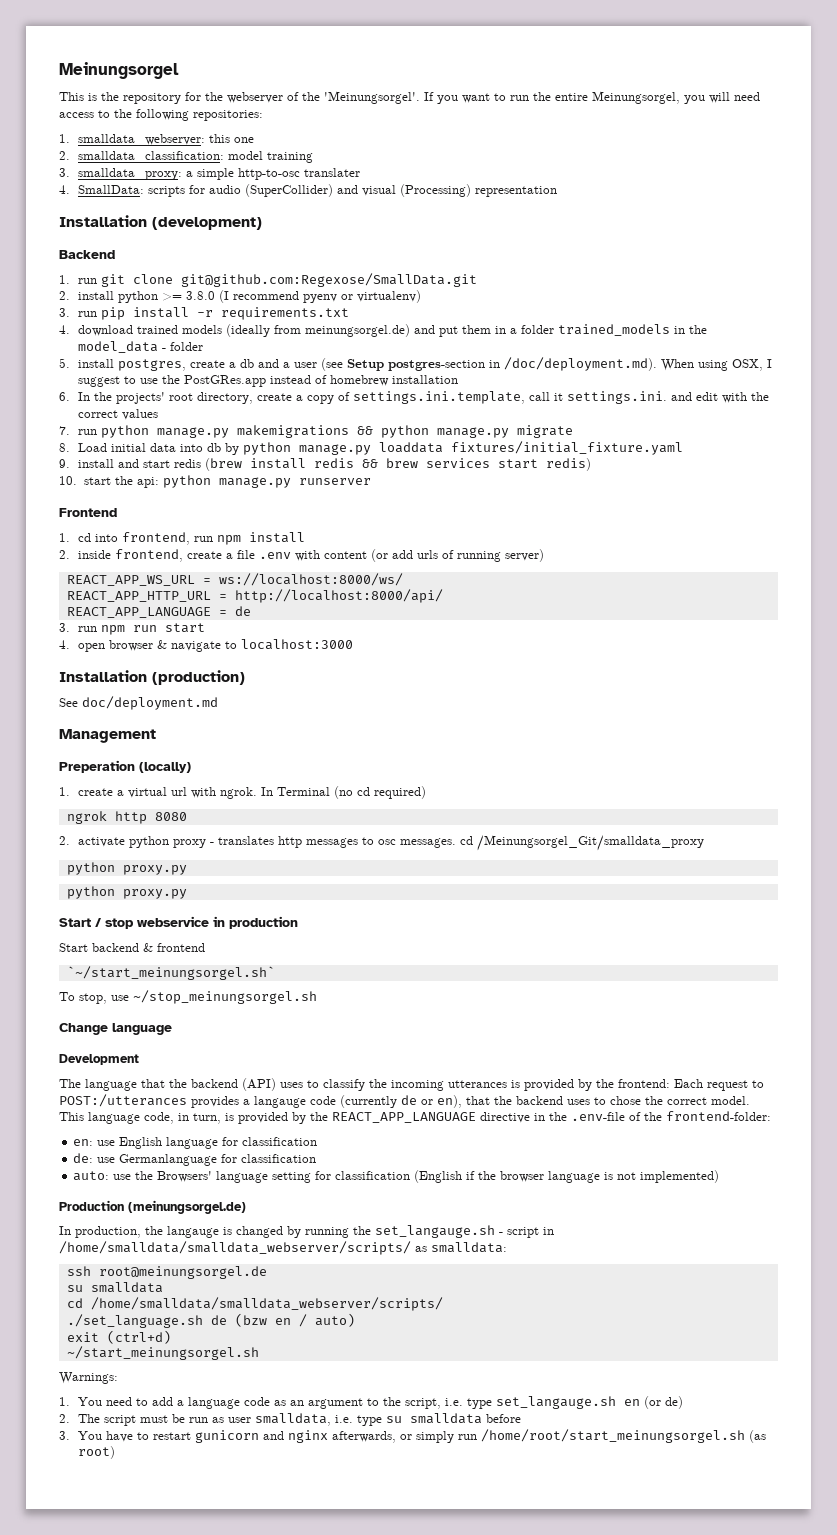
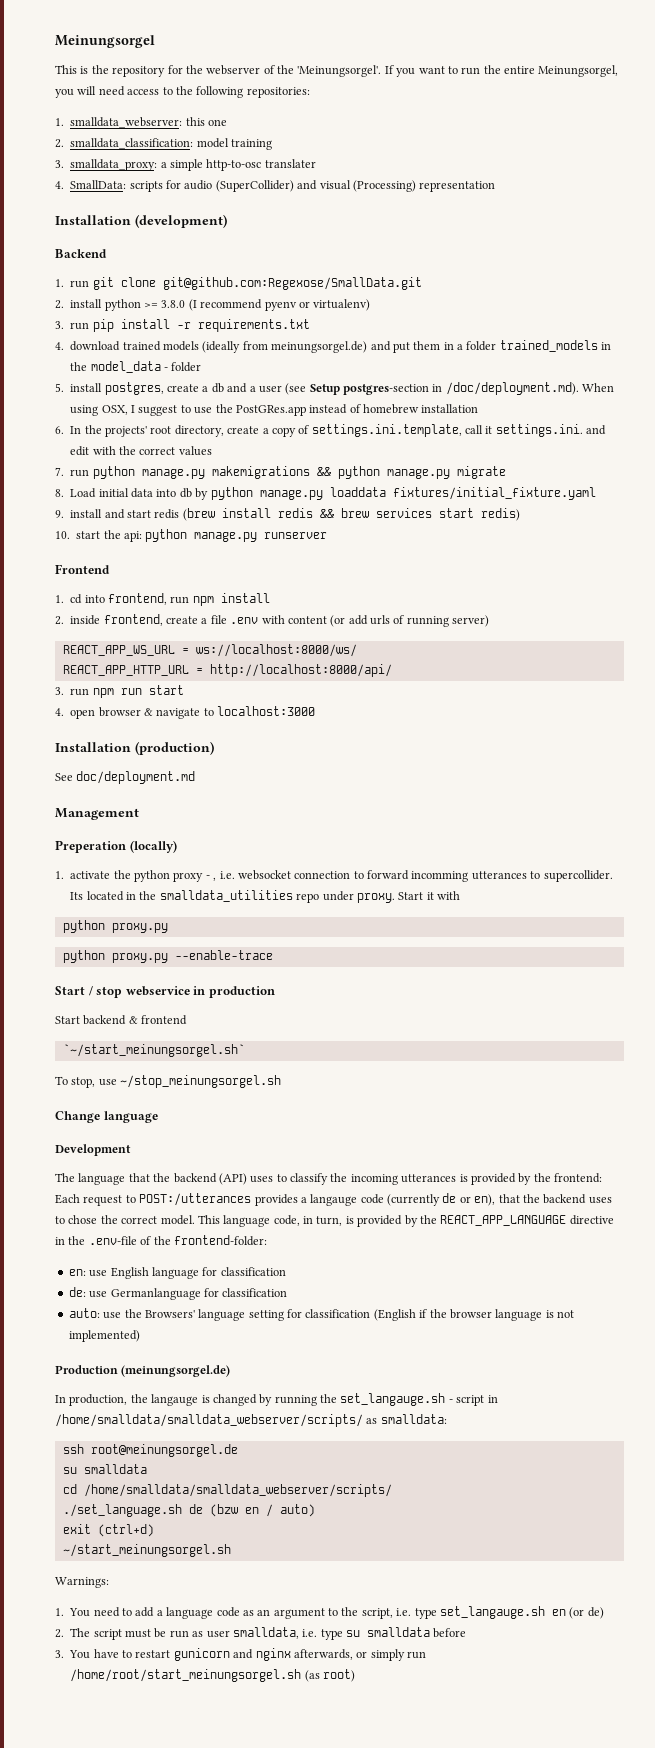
- REACT_APP_LANGUAGE = de
- 1. create a virtual url with ngrok. In Terminal (no cd required)
- ngrok http 8080
- 2. activate python proxy - translates http messages to osc messages. cd /Meinungsorgel_Git/smalldata_proxy
+ 1. activate the python proxy - , i.e. websocket connection to forward incomming utterances to supercollider. Its located in the smalldata_utilities repo under proxy. Start it with
  python proxy.py
- python proxy.py
+ python proxy.py --enable-trace

